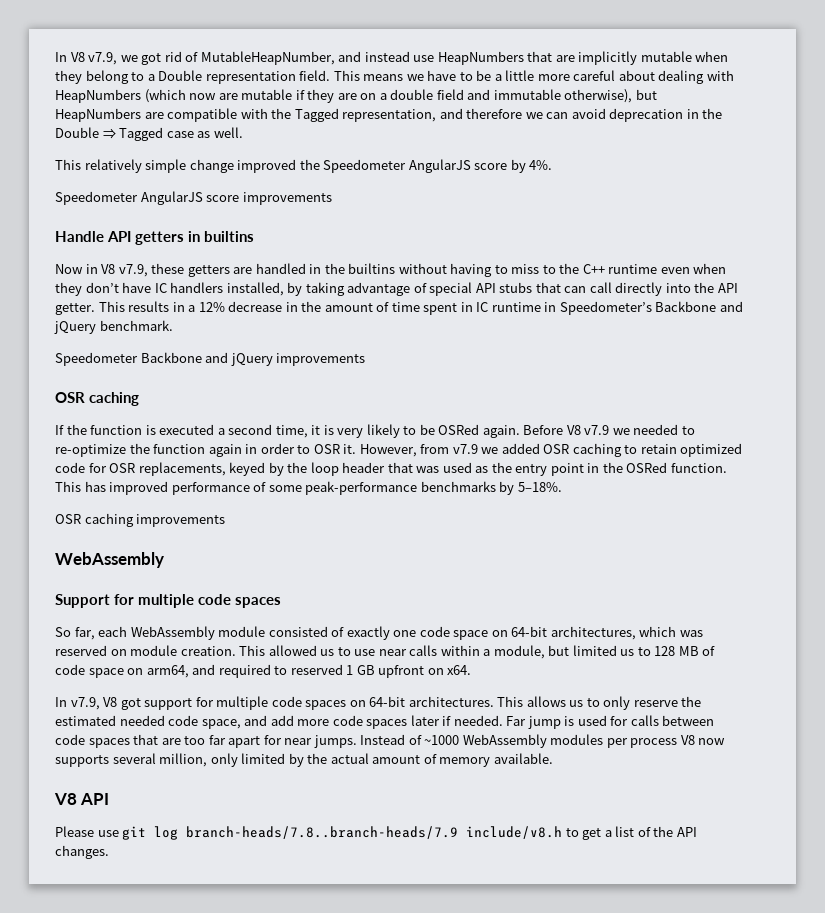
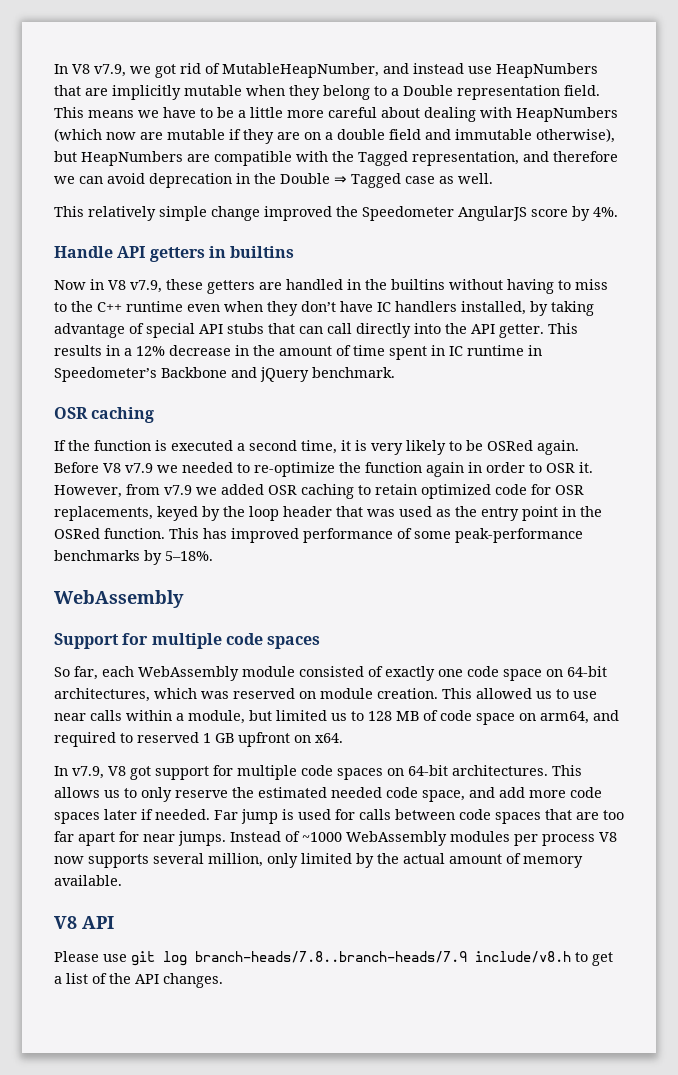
- Speedometer AngularJS score improvements
- Speedometer Backbone and jQuery improvements
- OSR caching improvements

